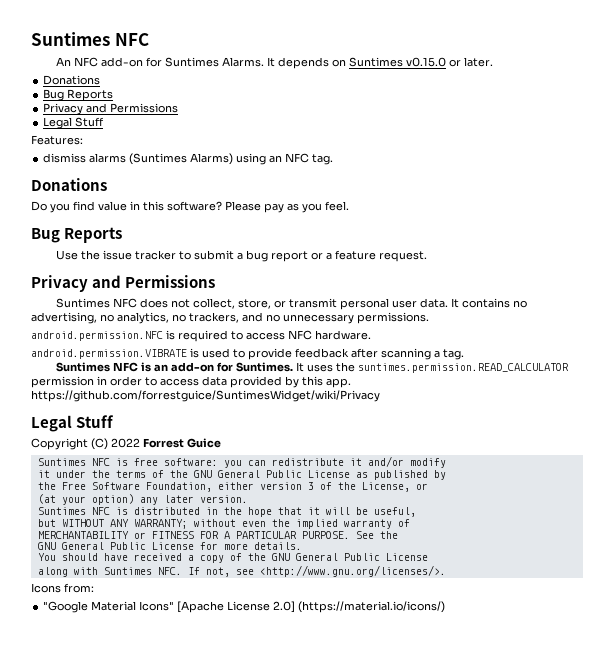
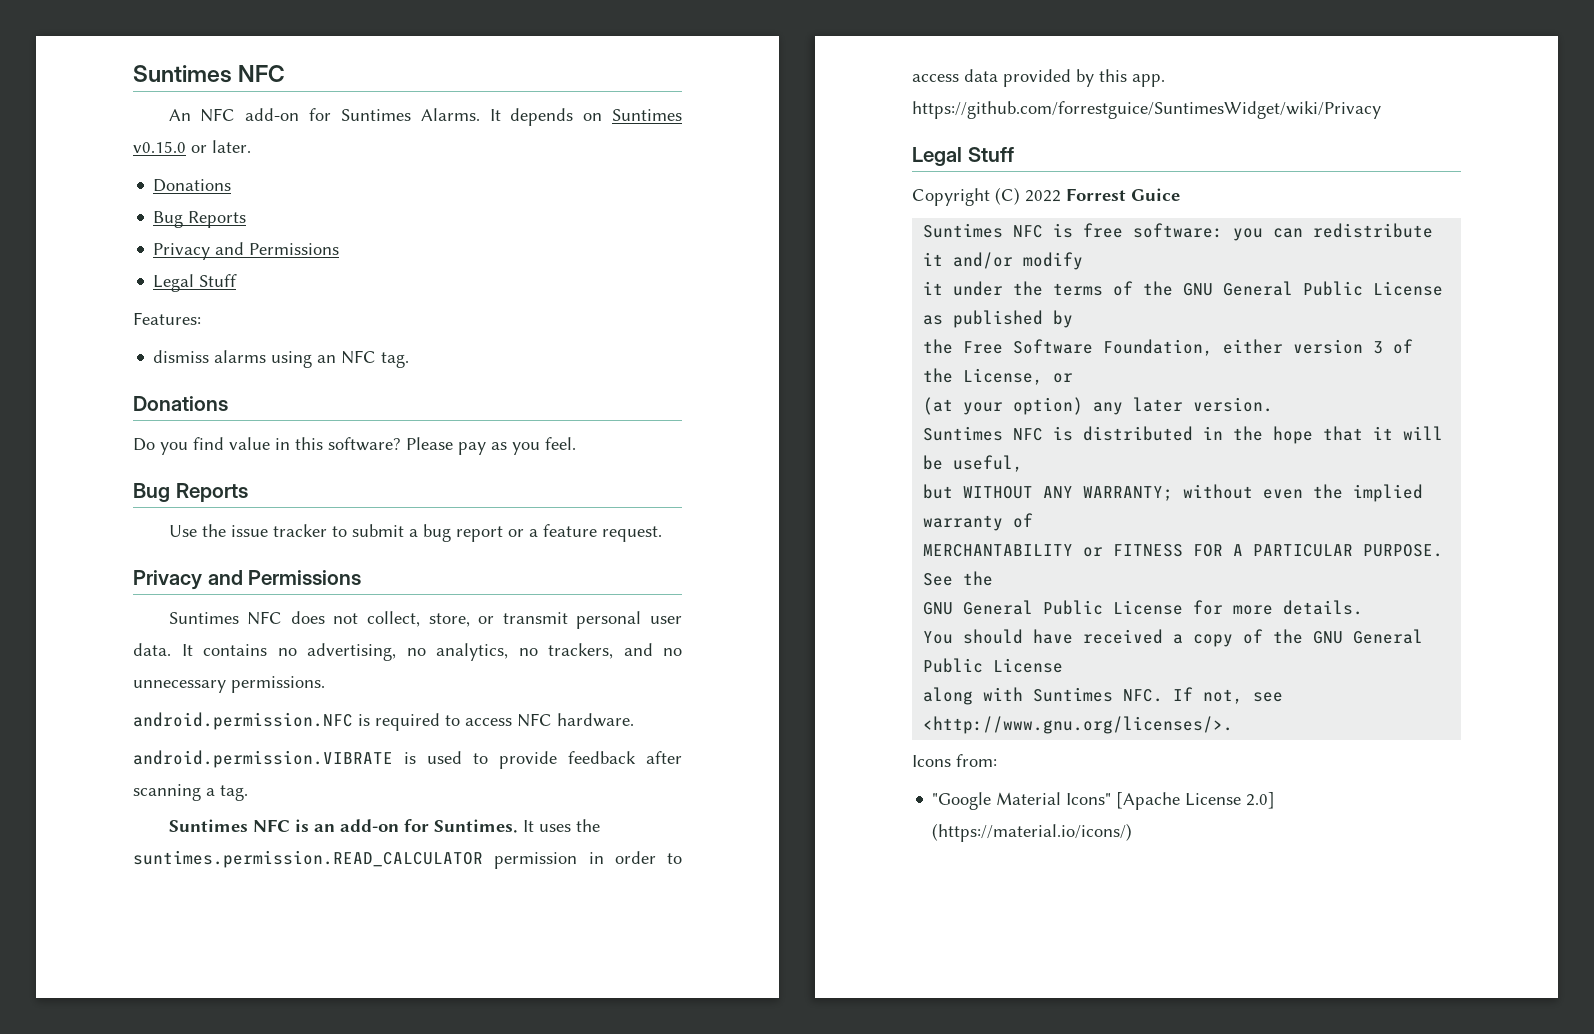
- dismiss alarms (Suntimes Alarms) using an NFC tag.
+ dismiss alarms using an NFC tag.

